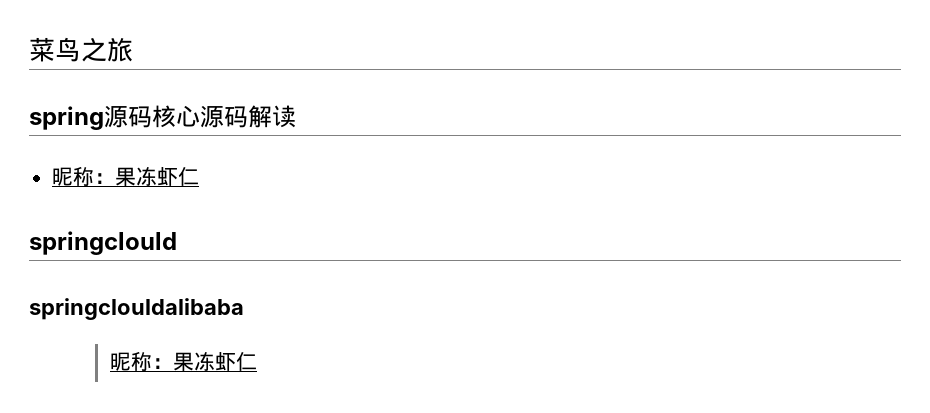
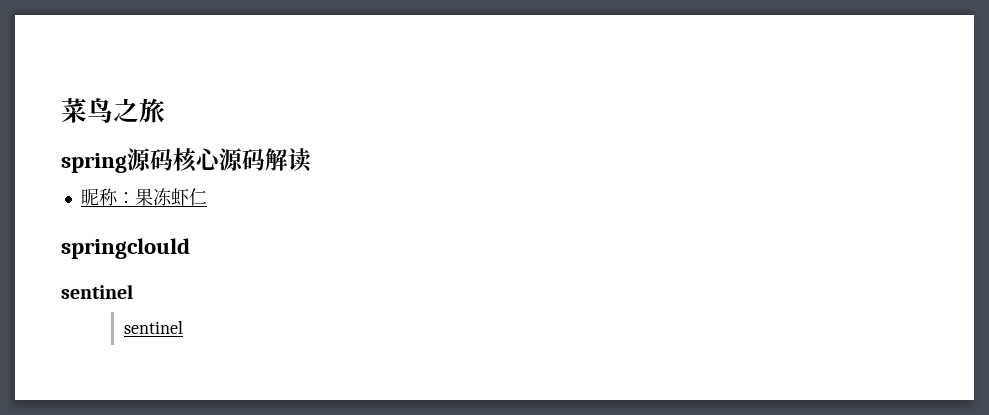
  springclould
- springclouldalibaba
- 昵称：果冻虾仁
+ sentinel
+ sentinel

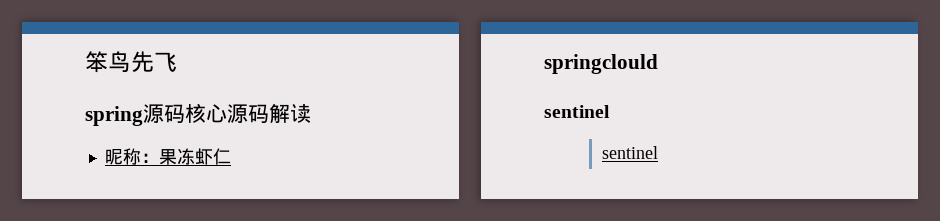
- 菜鸟之旅
+ 笨鸟先飞

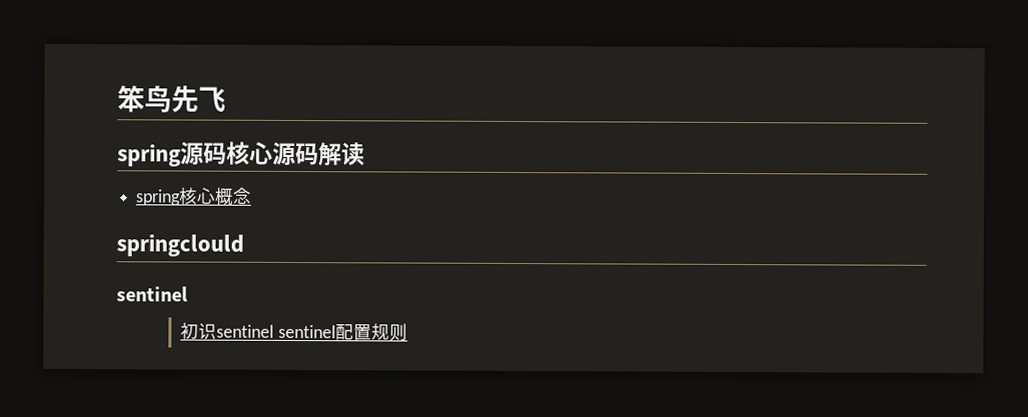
- 昵称：果冻虾仁
+ spring核心概念
  springclould
  sentinel
- sentinel
+ 初识sentinel sentinel配置规则

